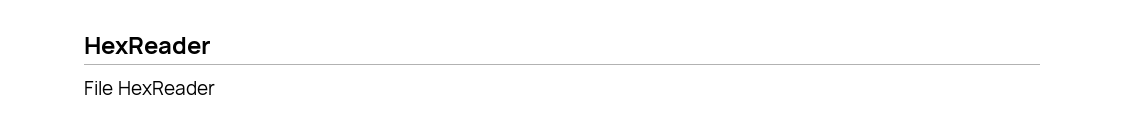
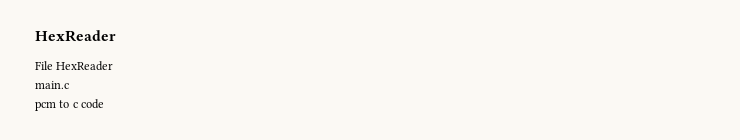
+ main.c
+ pcm to c code

